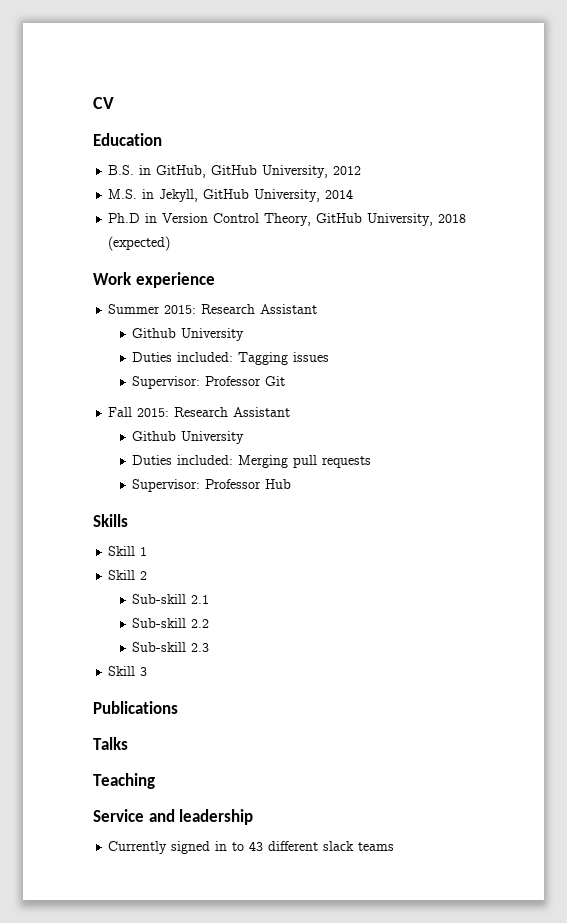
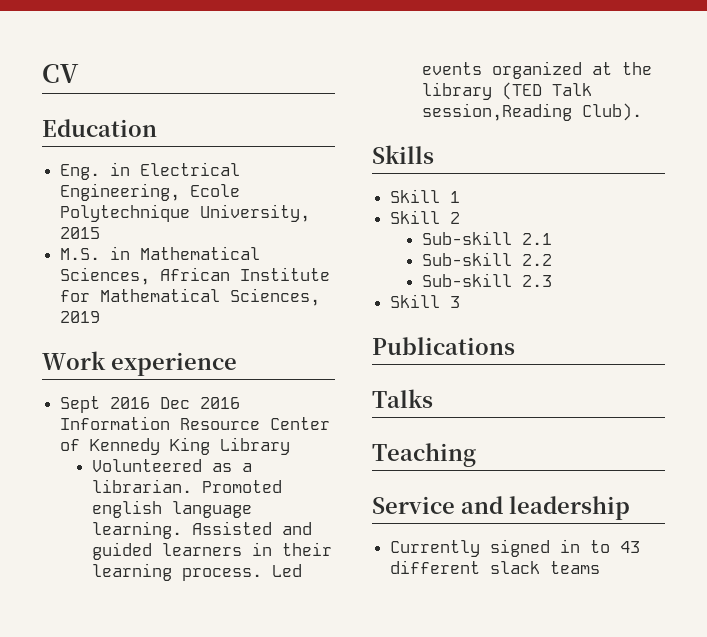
- B.S. in GitHub, GitHub University, 2012
- M.S. in Jekyll, GitHub University, 2014
- Ph.D in Version Control Theory, GitHub University, 2018 (expected)
+ Eng. in Electrical Engineering, Ecole Polytechnique University, 2015
+ M.S. in Mathematical Sciences, African Institute for Mathematical Sciences, 2019
  Work experience
- Summer 2015: Research Assistant
- Github University
- Duties included: Tagging issues
- Supervisor: Professor Git
- Fall 2015: Research Assistant
- Github University
- Duties included: Merging pull requests
- Supervisor: Professor Hub
+ Sept 2016 Dec 2016 Information Resource Center of Kennedy King Library
+ Volunteered as a librarian. Promoted english language learning. Assisted and guided learners in their learning process. Led events organized at the library (TED Talk session,Reading Club).

